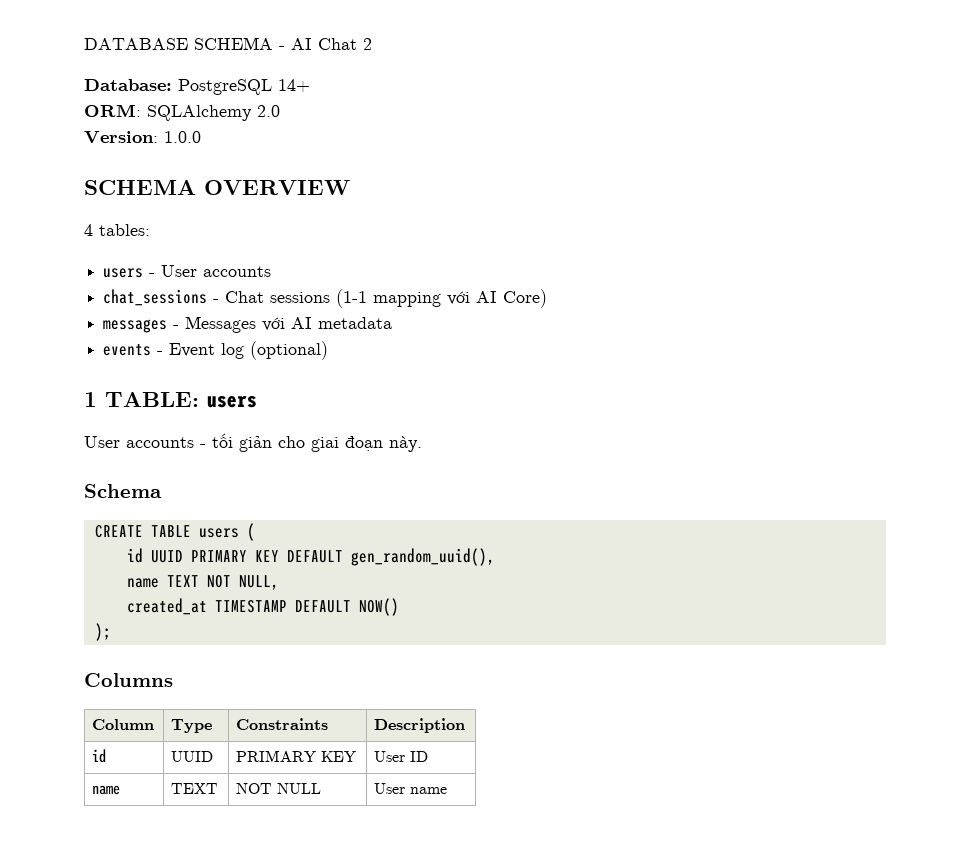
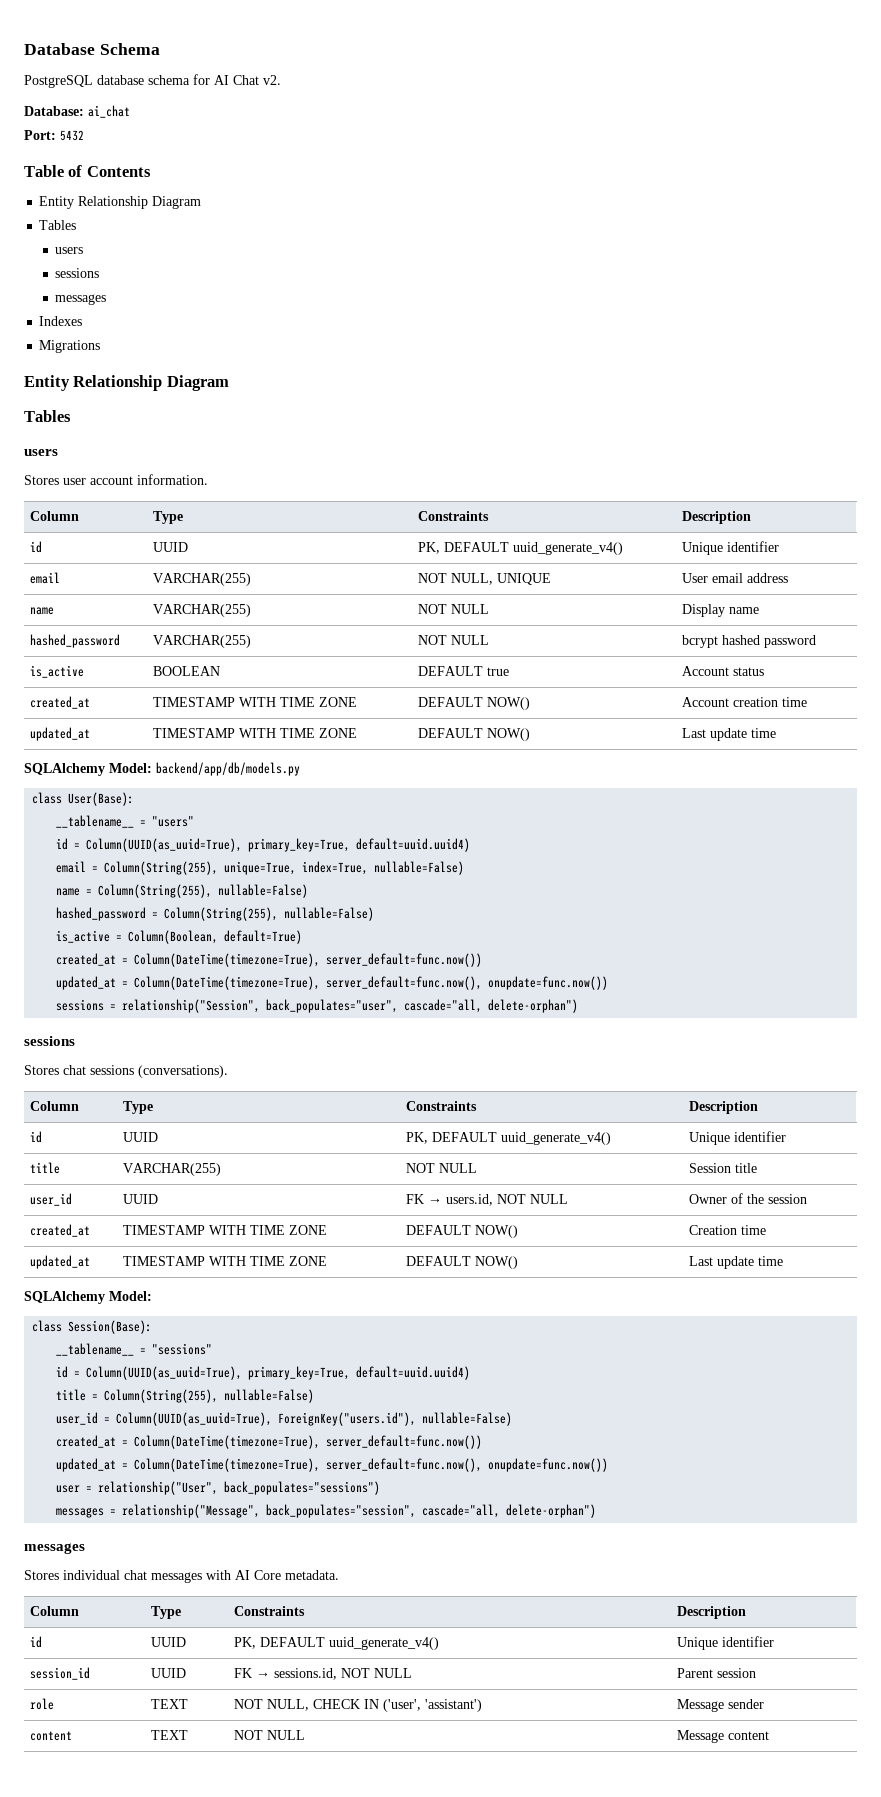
- DATABASE SCHEMA - AI Chat 2
+ Database Schema
+ PostgreSQL database schema for AI Chat v2.
- Database: PostgreSQL 14+
- ORM: SQLAlchemy 2.0
- Version: 1.0.0
- SCHEMA OVERVIEW
- 4 tables:
- users - User accounts
- chat_sessions - Chat sessions (1-1 mapping với AI Core)
- messages - Messages với AI metadata
- events - Event log (optional)
- 1 TABLE: users
- User accounts - tối giản cho giai đoạn này.
- Schema
- CREATE TABLE users (
- id UUID PRIMARY KEY DEFAULT gen_random_uuid(),
- name TEXT NOT NULL,
- created_at TIMESTAMP DEFAULT NOW()
- );
- Columns
+ Database: ai_chat
+ Port: 5432
+ Table of Contents
+ Entity Relationship Diagram
+ Tables
+ users
+ sessions
+ messages
+ Indexes
+ Migrations
+ Entity Relationship Diagram
+ Tables
+ users
+ Stores user account information.
  Column | Type | Constraints | Description
- id | UUID | PRIMARY KEY | User ID
- name | TEXT | NOT NULL | User name
+ id | UUID | PK, DEFAULT uuid_generate_v4() | Unique identifier
+ email | VARCHAR(255) | NOT NULL, UNIQUE | User email address
+ name | VARCHAR(255) | NOT NULL | Display name
+ hashed_password | VARCHAR(255) | NOT NULL | bcrypt hashed password
+ is_active | BOOLEAN | DEFAULT true | Account status
+ created_at | TIMESTAMP WITH TIME ZONE | DEFAULT NOW() | Account creation time
+ updated_at | TIMESTAMP WITH TIME ZONE | DEFAULT NOW() | Last update time
+ SQLAlchemy Model: backend/app/db/models.py
+ class User(Base):
+ __tablename__ = "users"
+ id = Column(UUID(as_uuid=True), primary_key=True, default=uuid.uuid4)
+ email = Column(String(255), unique=True, index=True, nullable=False)
+ name = Column(String(255), nullable=False)
+ hashed_password = Column(String(255), nullable=False)
+ is_active = Column(Boolean, default=True)
+ created_at = Column(DateTime(timezone=True), server_default=func.now())
+ updated_at = Column(DateTime(timezone=True), server_default=func.now(), onupdate=func.now())
+ sessions = relationship("Session", back_populates="user", cascade="all, delete-orphan")
+ sessions
+ Stores chat sessions (conversations).
+ Column | Type | Constraints | Description
+ id | UUID | PK, DEFAULT uuid_generate_v4() | Unique identifier
+ title | VARCHAR(255) | NOT NULL | Session title
+ user_id | UUID | FK → users.id, NOT NULL | Owner of the session
+ created_at | TIMESTAMP WITH TIME ZONE | DEFAULT NOW() | Creation time
+ updated_at | TIMESTAMP WITH TIME ZONE | DEFAULT NOW() | Last update time
+ SQLAlchemy Model:
+ class Session(Base):
+ __tablename__ = "sessions"
+ id = Column(UUID(as_uuid=True), primary_key=True, default=uuid.uuid4)
+ title = Column(String(255), nullable=False)
+ user_id = Column(UUID(as_uuid=True), ForeignKey("users.id"), nullable=False)
+ created_at = Column(DateTime(timezone=True), server_default=func.now())
+ updated_at = Column(DateTime(timezone=True), server_default=func.now(), onupdate=func.now())
+ user = relationship("User", back_populates="sessions")
+ messages = relationship("Message", back_populates="session", cascade="all, delete-orphan")
+ messages
+ Stores individual chat messages with AI Core metadata.
+ Column | Type | Constraints | Description
+ id | UUID | PK, DEFAULT uuid_generate_v4() | Unique identifier
+ session_id | UUID | FK → sessions.id, NOT NULL | Parent session
+ role | TEXT | NOT NULL, CHECK IN ('user', 'assistant') | Message sender
+ content | TEXT | NOT NULL | Message content

